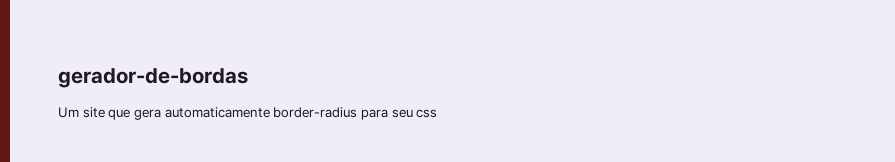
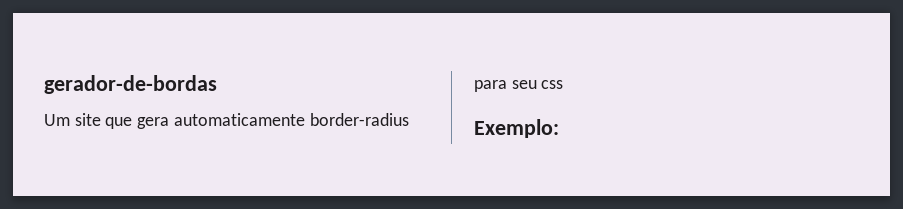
+ Exemplo:

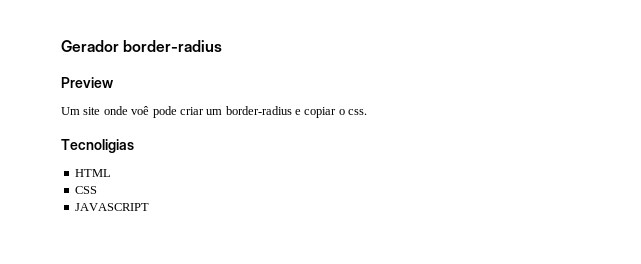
- gerador-de-bordas
+ Gerador border-radius
+ Preview
- Um site que gera automaticamente border-radius para seu css
- Exemplo:
+ Um site onde voê pode criar um border-radius e copiar o css.
+ Tecnoligias
+ HTML
+ CSS
+ JAVASCRIPT

